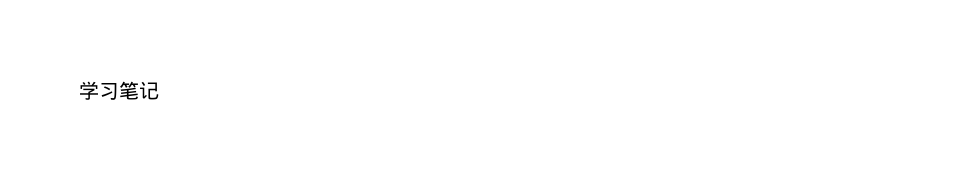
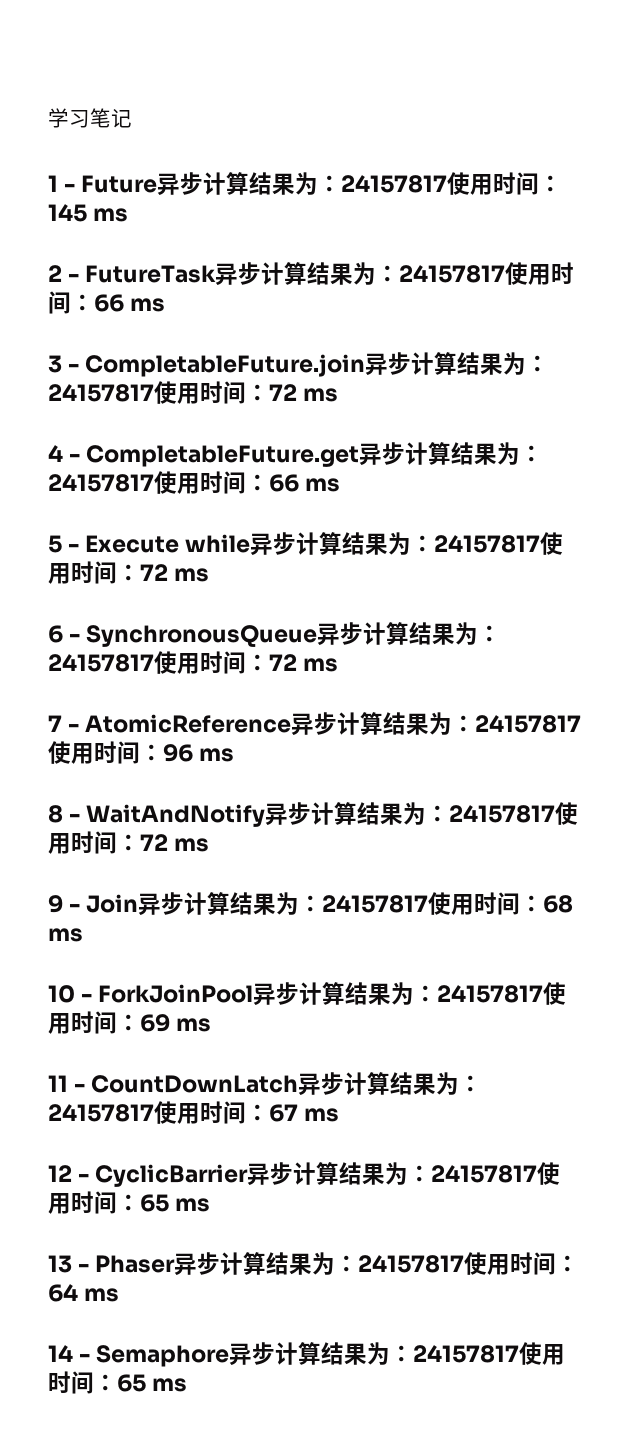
+ 1 - Future异步计算结果为：24157817使用时间：145 ms
+ 2 - FutureTask异步计算结果为：24157817使用时间：66 ms
+ 3 - CompletableFuture.join异步计算结果为：24157817使用时间：72 ms
+ 4 - CompletableFuture.get异步计算结果为：24157817使用时间：66 ms
+ 5 - Execute while异步计算结果为：24157817使用时间：72 ms
+ 6 - SynchronousQueue异步计算结果为：24157817使用时间：72 ms
+ 7 - AtomicReference异步计算结果为：24157817使用时间：96 ms
+ 8 - WaitAndNotify异步计算结果为：24157817使用时间：72 ms
+ 9 - Join异步计算结果为：24157817使用时间：68 ms
+ 10 - ForkJoinPool异步计算结果为：24157817使用时间：69 ms
+ 11 - CountDownLatch异步计算结果为：24157817使用时间：67 ms
+ 12 - CyclicBarrier异步计算结果为：24157817使用时间：65 ms
+ 13 - Phaser异步计算结果为：24157817使用时间：64 ms
+ 14 - Semaphore异步计算结果为：24157817使用时间：65 ms

